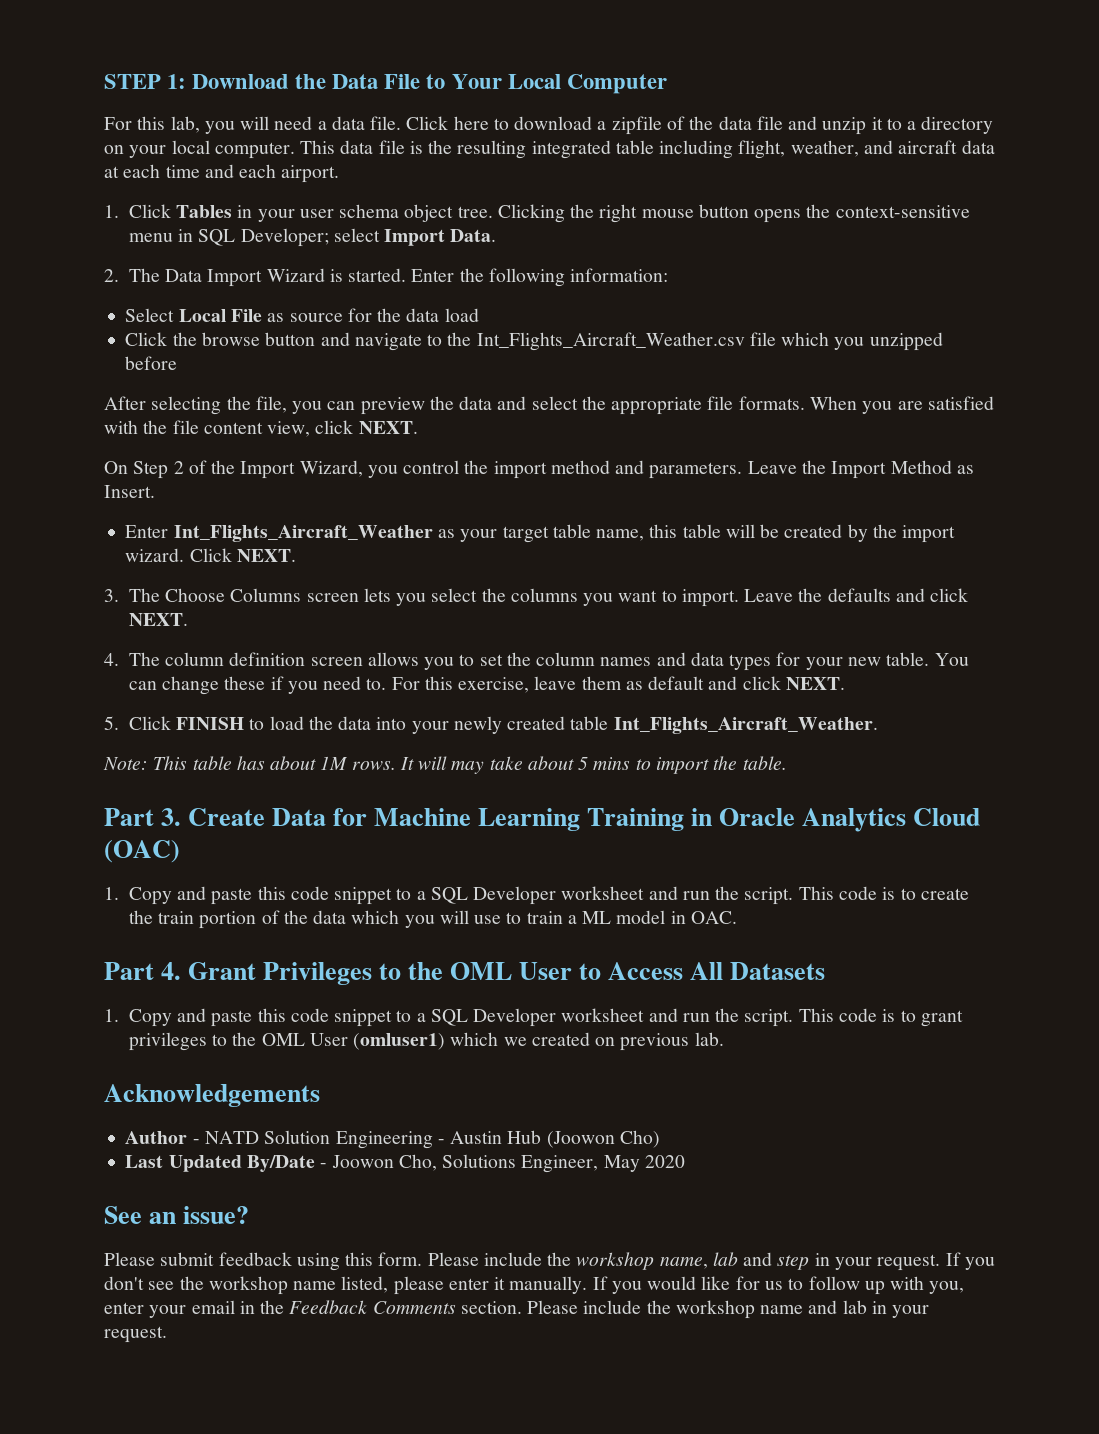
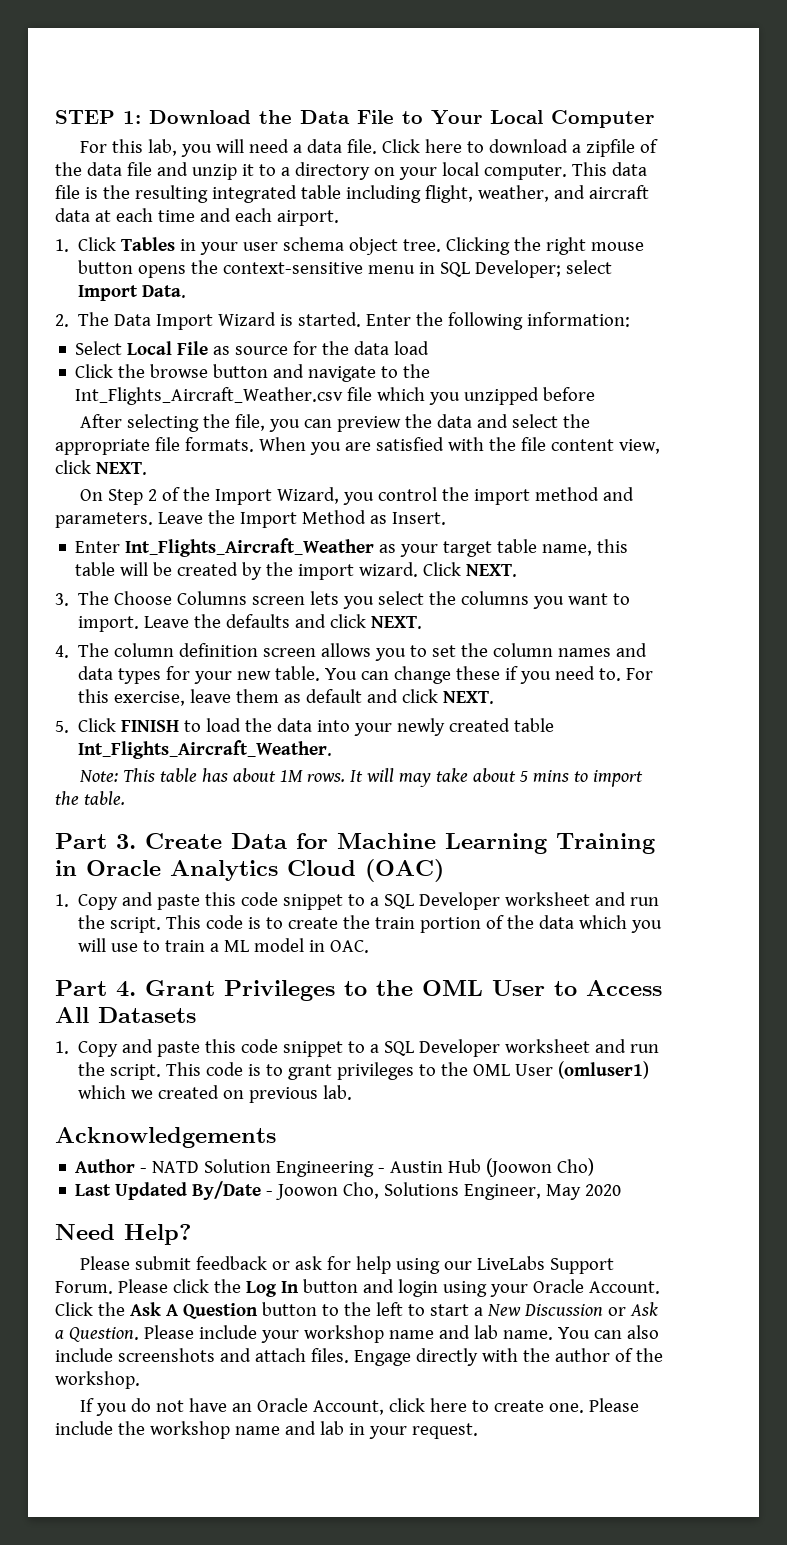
- See an issue?
+ Need Help?
- Please submit feedback using this form. Please include the workshop name, lab and step in your request. If you don't see the workshop name listed, please enter it manually. If you would like for us to follow up with you, enter your email in the Feedback Comments section.
+ Please submit feedback or ask for help using our LiveLabs Support Forum. Please click the Log In button and login using your Oracle Account. Click the Ask A Question button to the left to start a New Discussion or Ask a Question. Please include your workshop name and lab name. You can also include screenshots and attach files. Engage directly with the author of the workshop.
+ If you do not have an Oracle Account, click here to create one.

